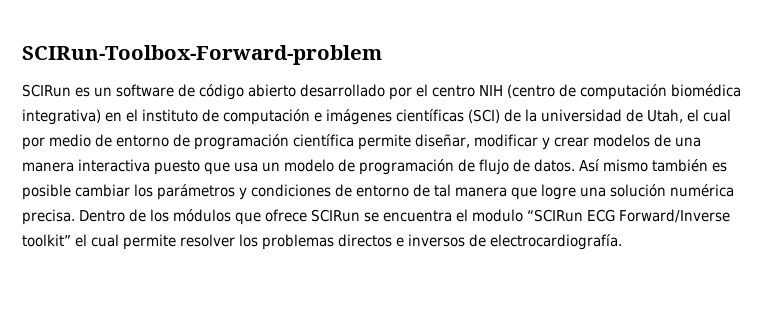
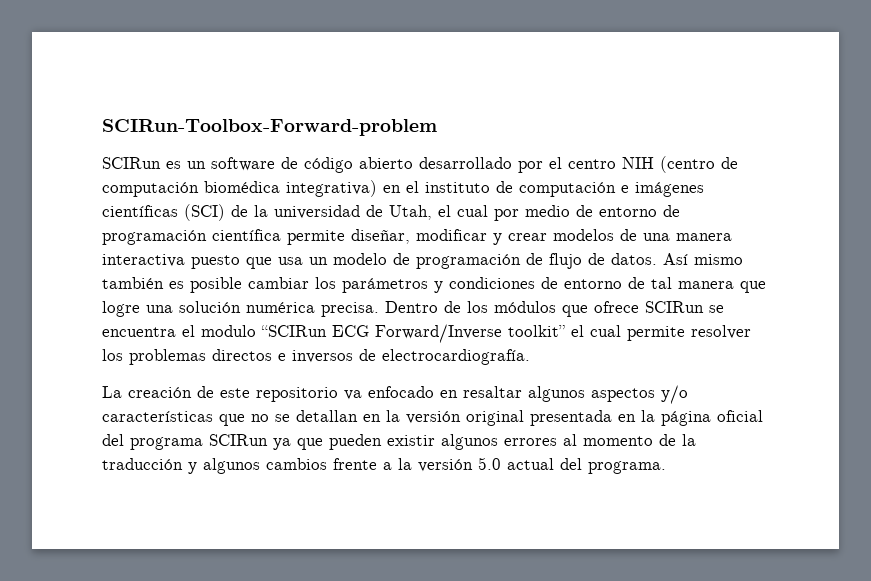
+ La creación de este repositorio va enfocado en resaltar algunos aspectos y/o características que no se detallan en la versión original presentada en la página oficial del programa SCIRun ya que pueden existir algunos errores al momento de la traducción y algunos cambios frente a la versión 5.0 actual del programa.

